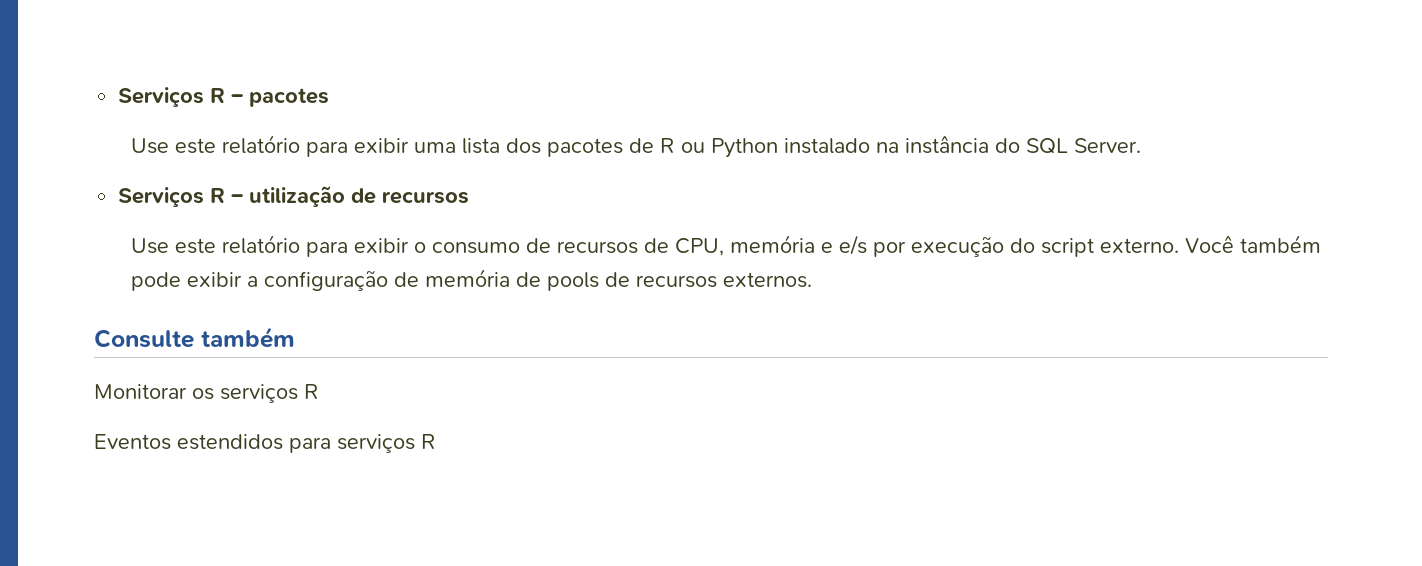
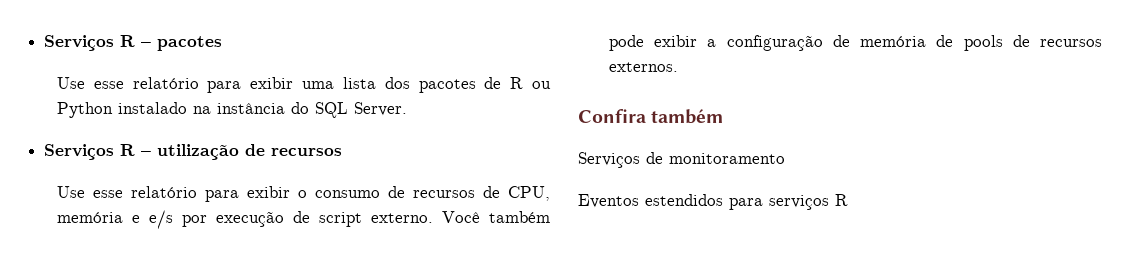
- Use este relatório para exibir uma lista dos pacotes de R ou Python instalado na instância do SQL Server.
+ Use esse relatório para exibir uma lista dos pacotes de R ou Python instalado na instância do SQL Server.
- Use este relatório para exibir o consumo de recursos de CPU, memória e e/s por execução do script externo.
+ Use esse relatório para exibir o consumo de recursos de CPU, memória e e/s por execução de script externo.
- Consulte também
+ Confira também
- Monitorar os serviços R
+ Serviços de monitoramento

